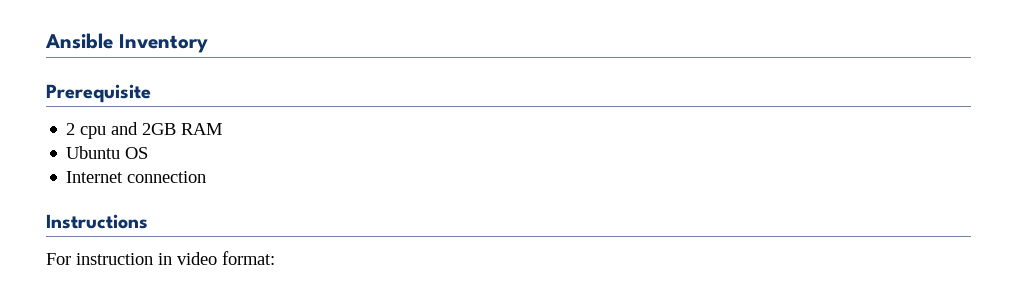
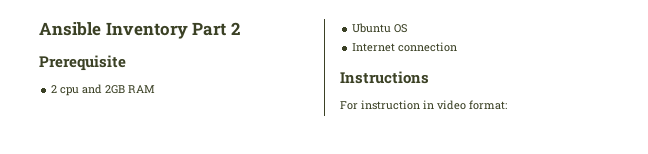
- Ansible Inventory
+ Ansible Inventory Part 2

